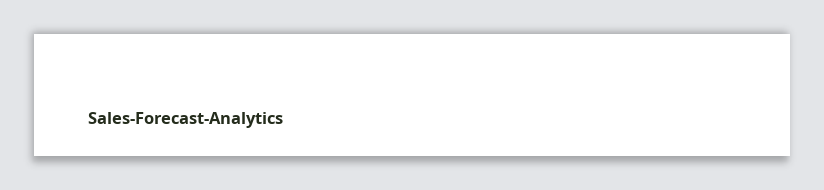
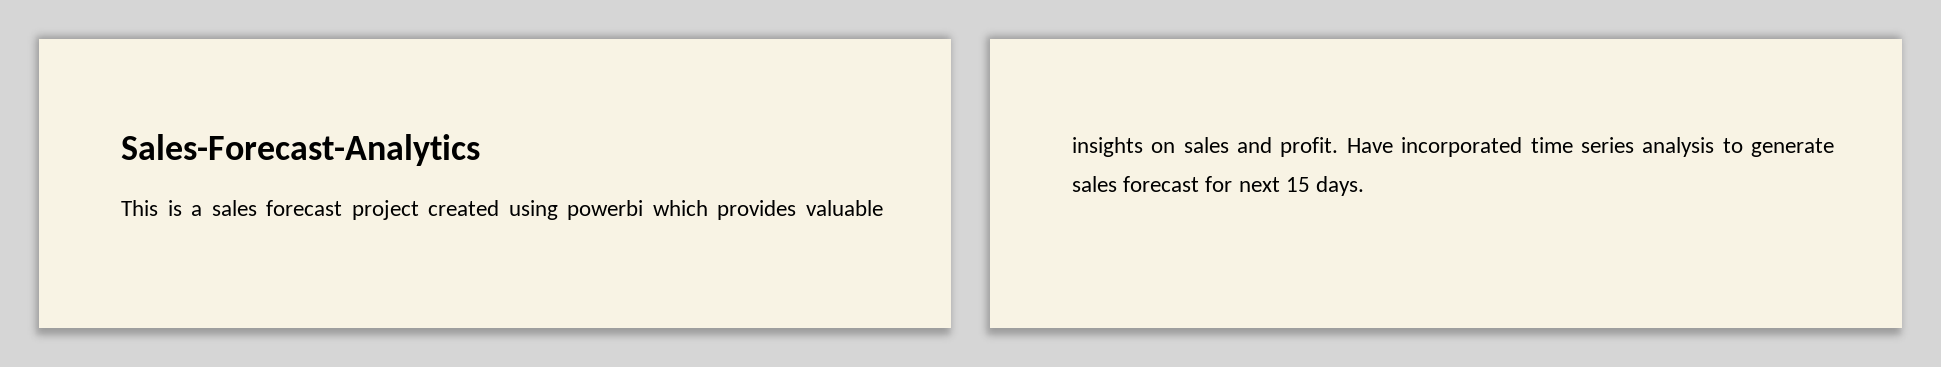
+ This is a sales forecast project created using powerbi which provides valuable insights on sales and profit. Have incorporated time series analysis to generate sales forecast for next 15 days.

